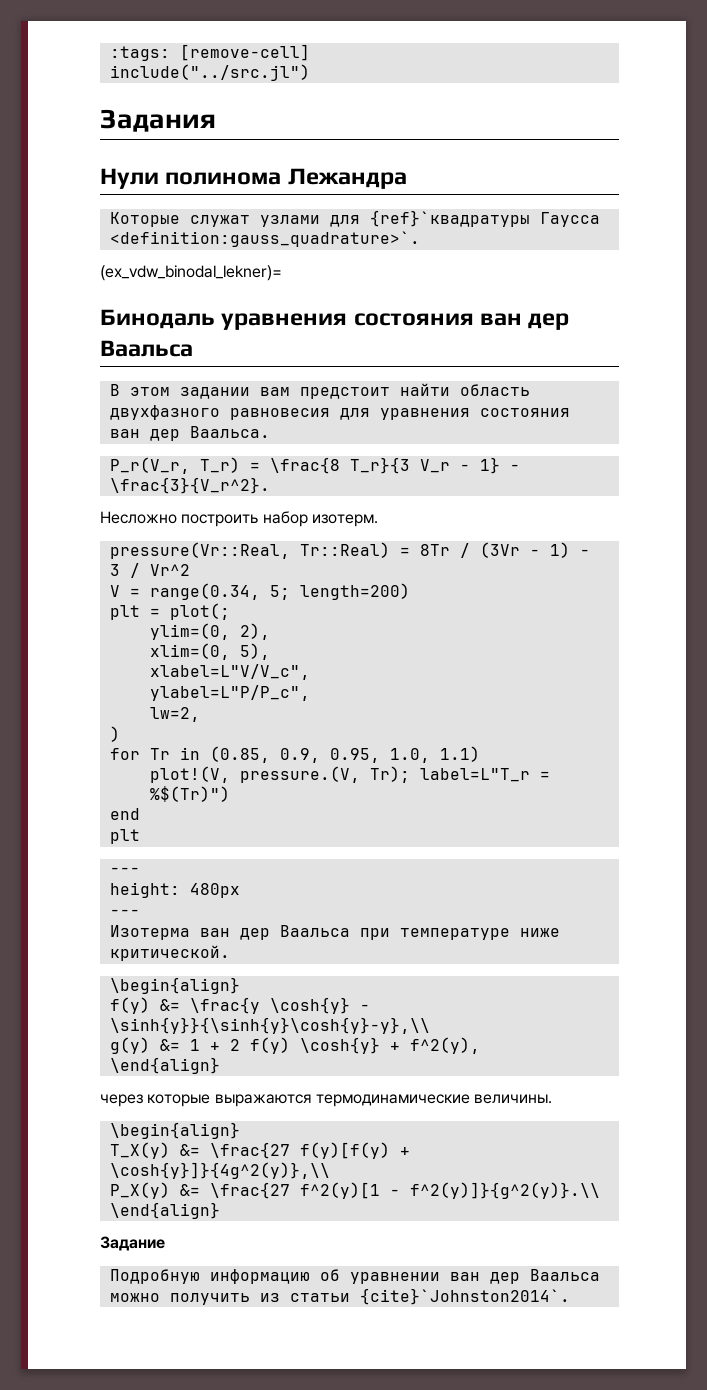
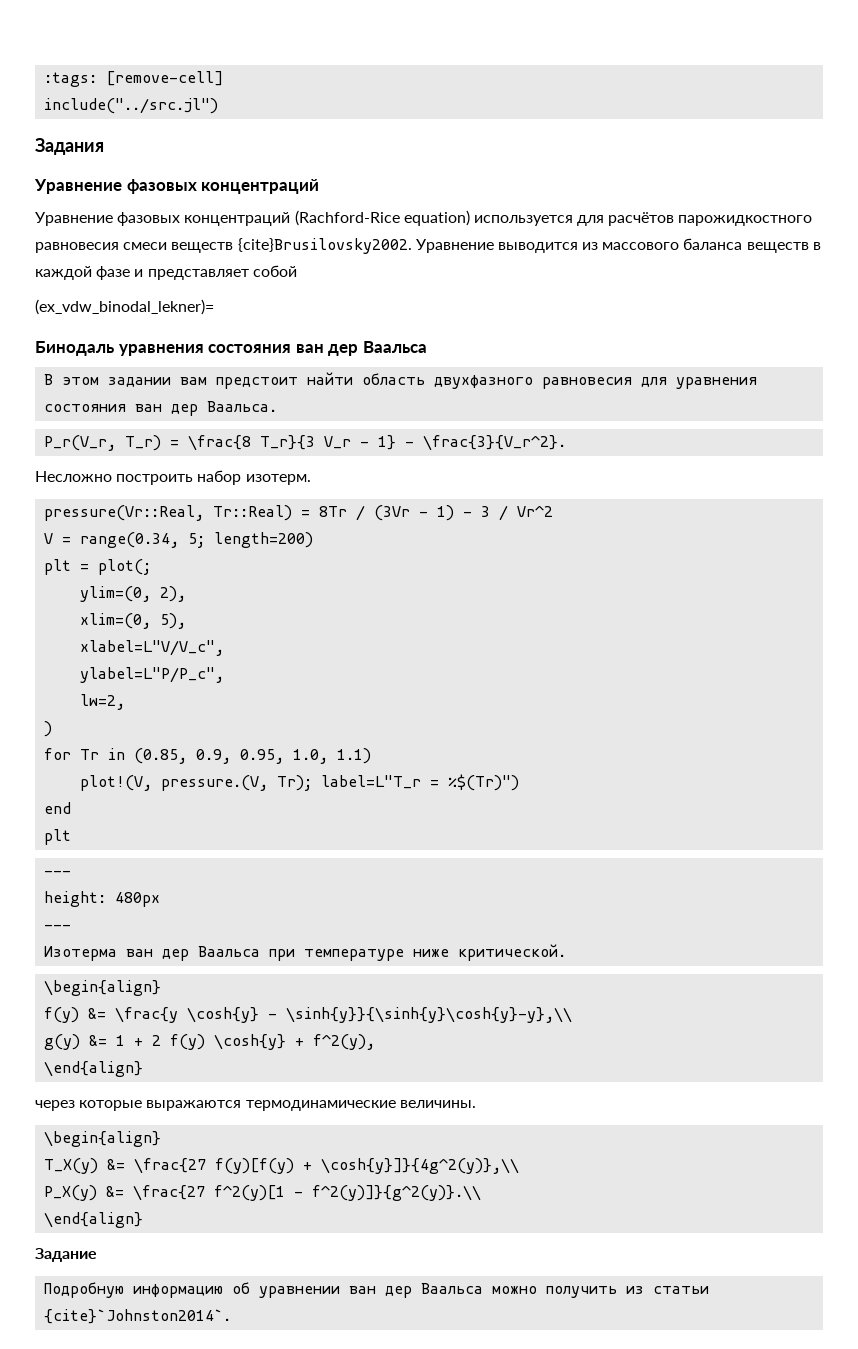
  Задания
- Нули полинома Лежандра
- Которые служат узлами для {ref}`квадратуры Гаусса <definition:gauss_quadrature>`.
+ Уравнение фазовых концентраций
+ Уравнение фазовых концентраций (Rachford-Rice equation) используется для расчётов парожидкостного равновесия смеси веществ {cite}Brusilovsky2002. Уравнение выводится из массового баланса веществ в каждой фазе и представляет собой

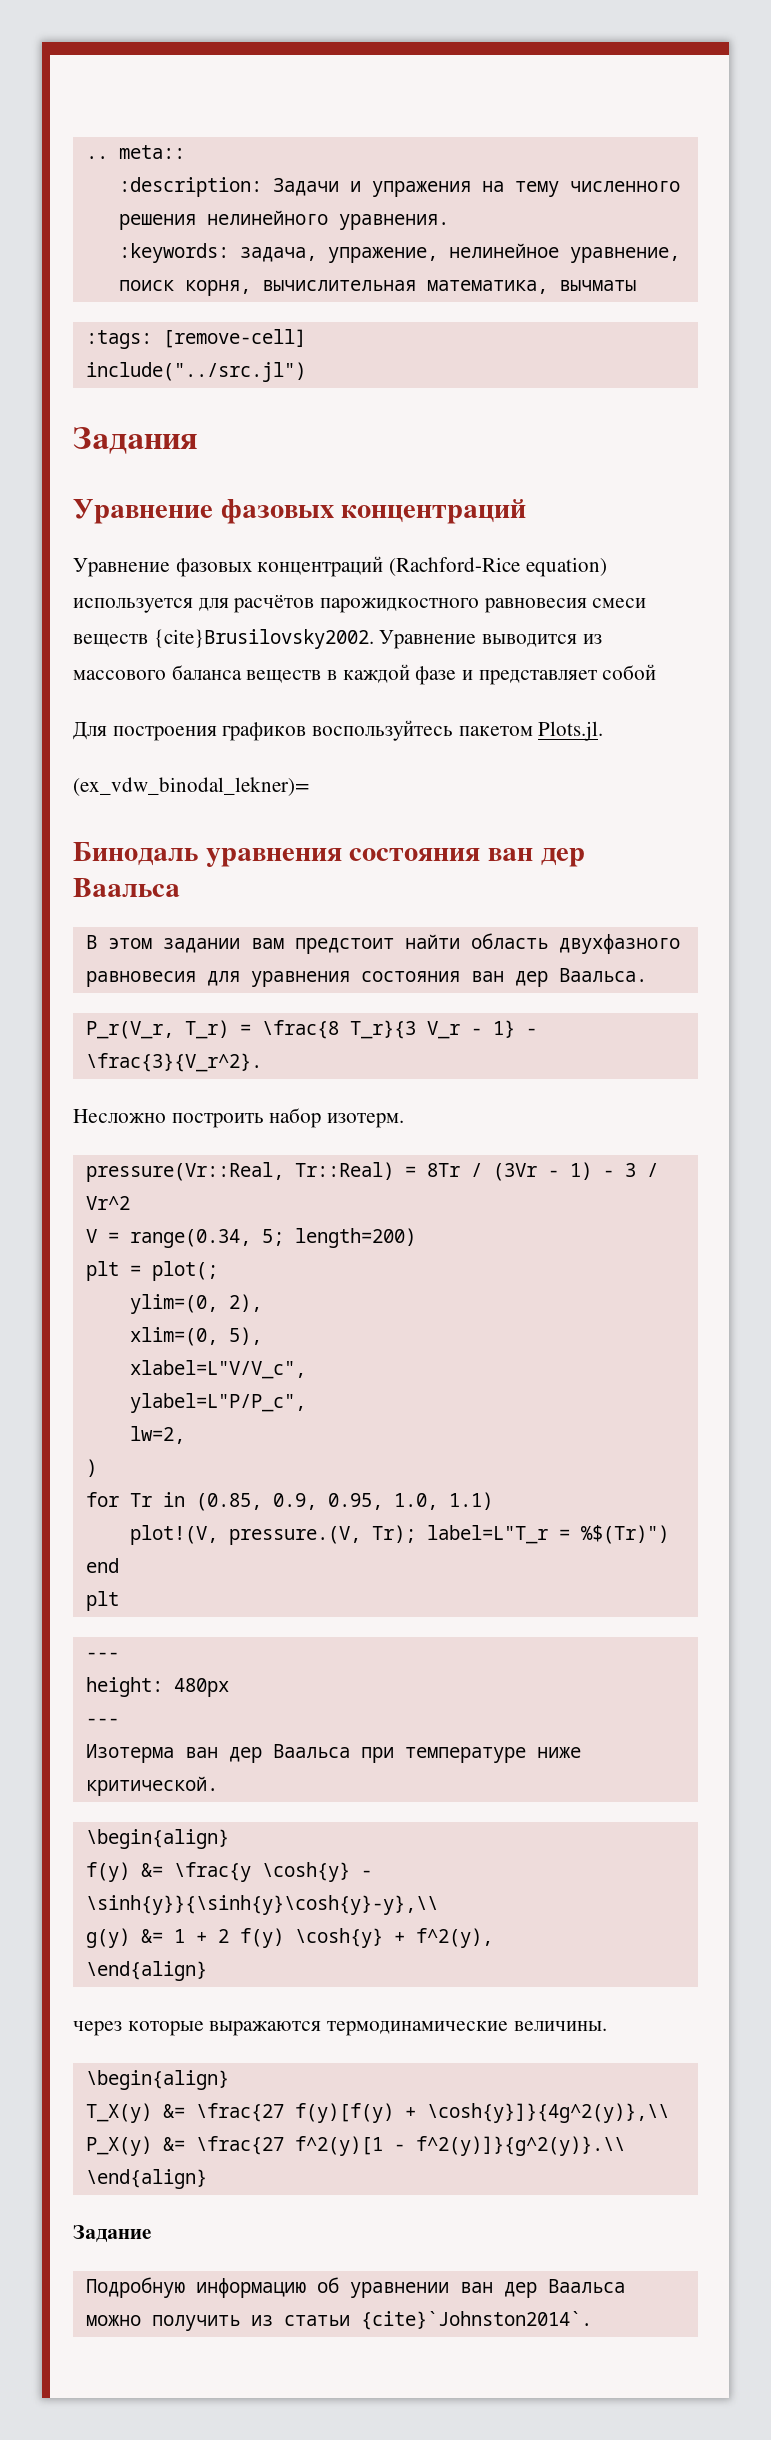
+ .. meta::
+ :description: Задачи и упражения на тему численного решения нелинейного уравнения.
+ :keywords: задача, упражение, нелинейное уравнение, поиск корня, вычислительная математика, вычматы
+ Для построения графиков воспользуйтесь пакетом Plots.jl.

